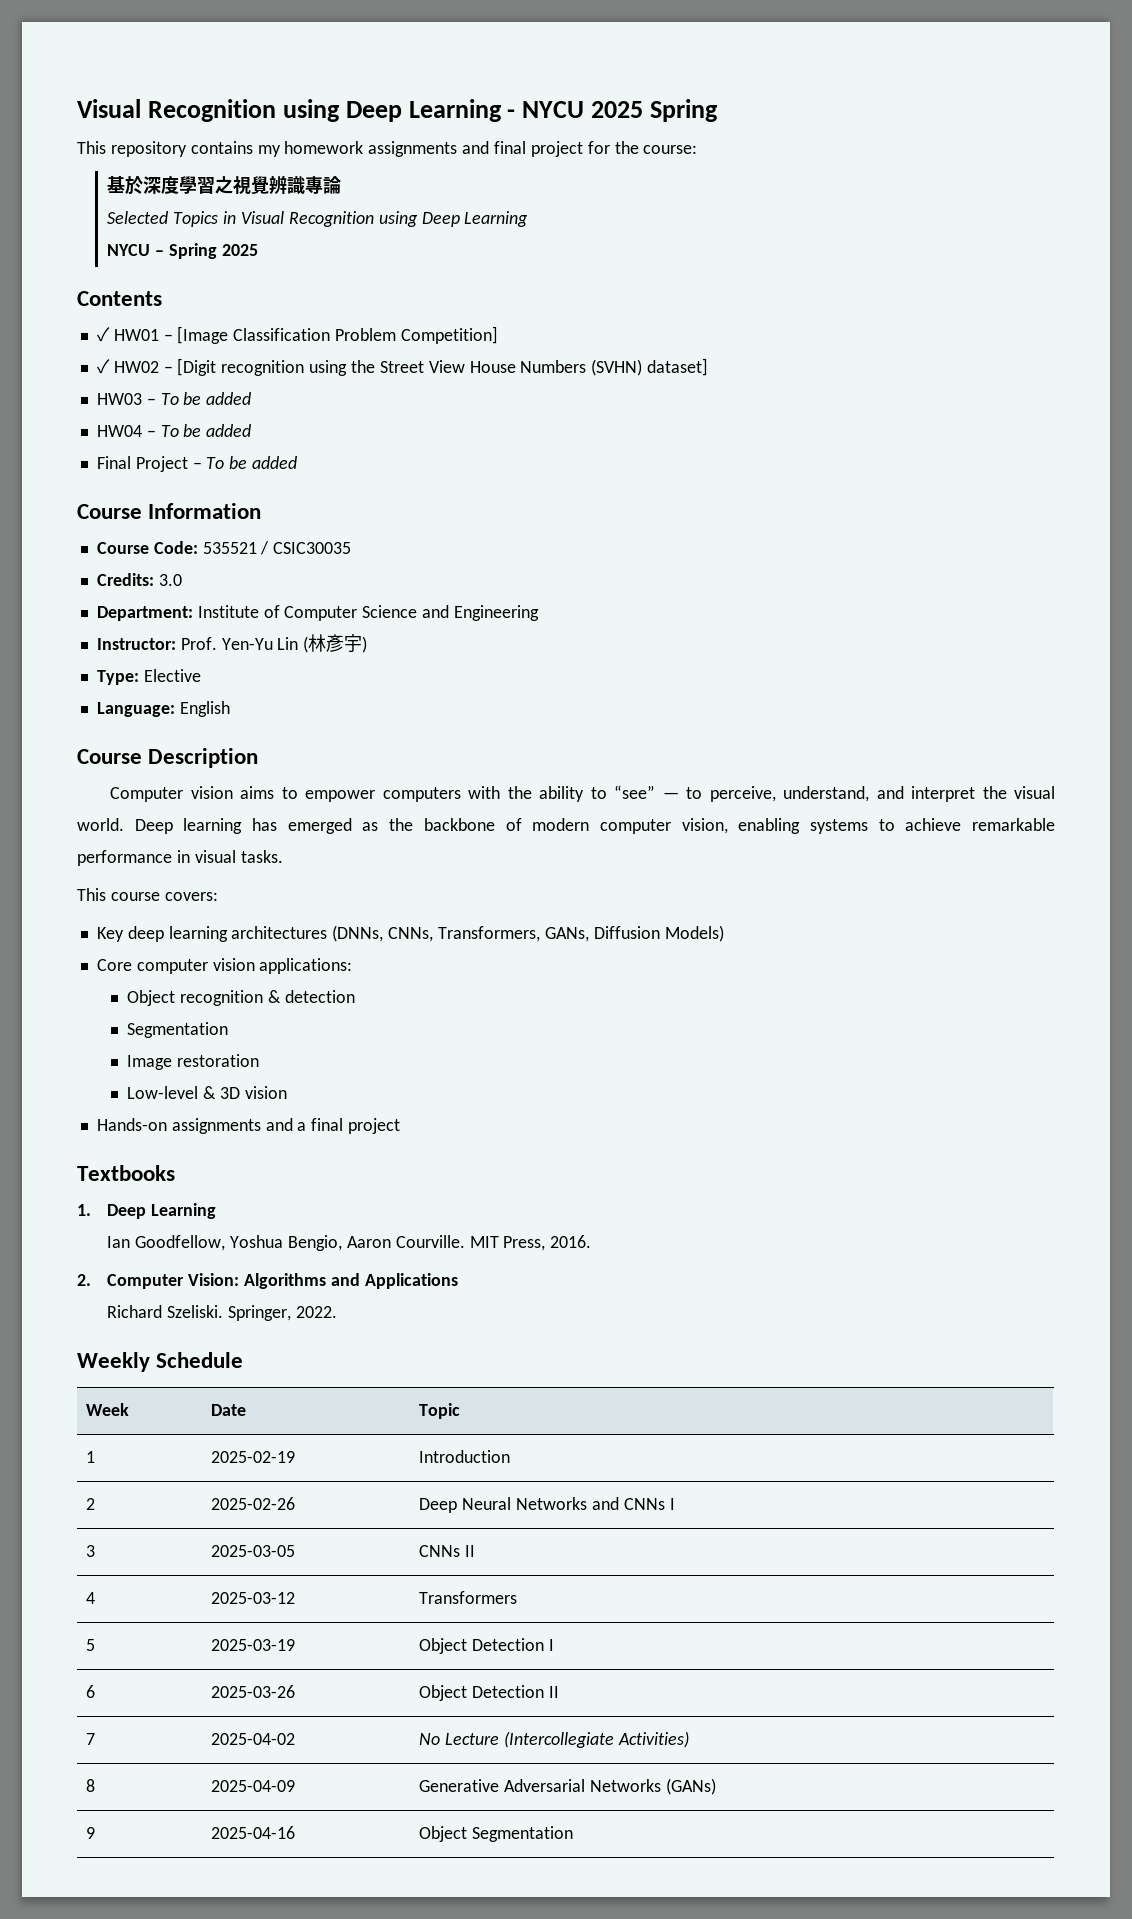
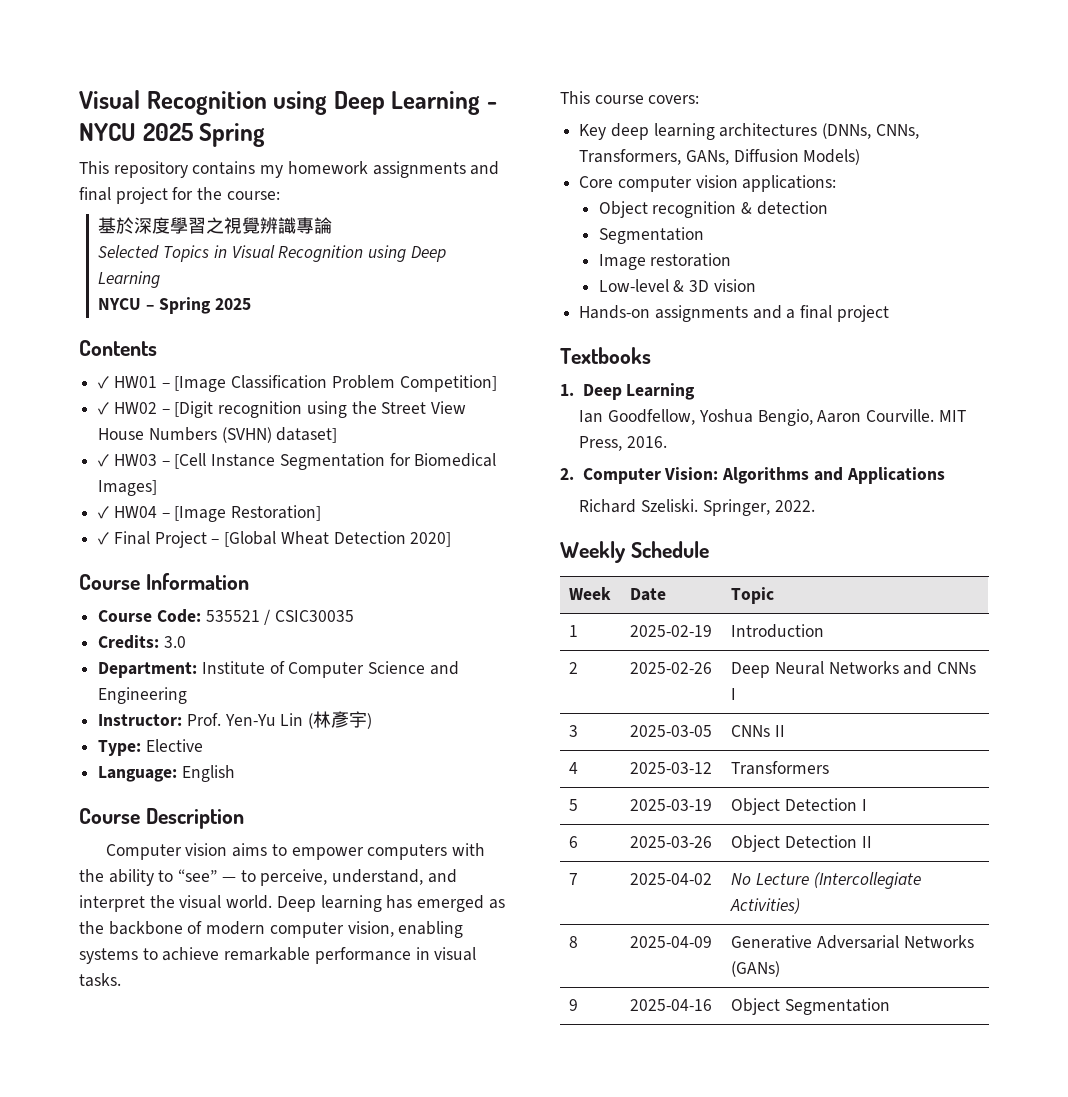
- HW03 – To be added
- HW04 – To be added
- Final Project – To be added
+ ✓ HW03 – [Cell Instance Segmentation for Biomedical Images]
+ ✓ HW04 – [Image Restoration]
+ ✓ Final Project – [Global Wheat Detection 2020]

